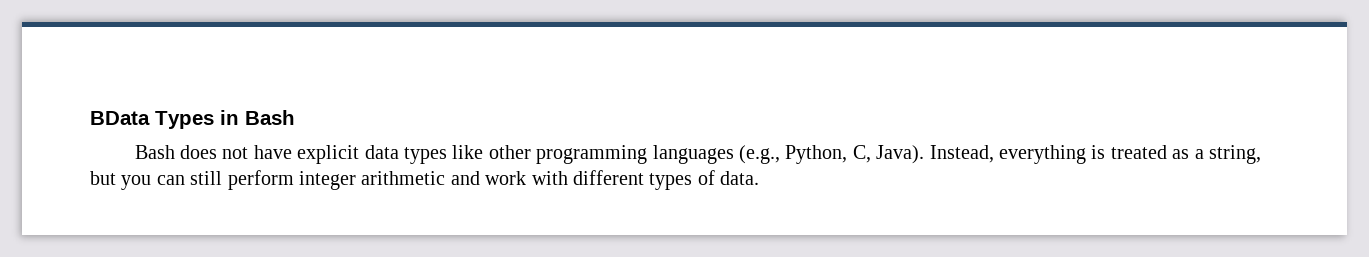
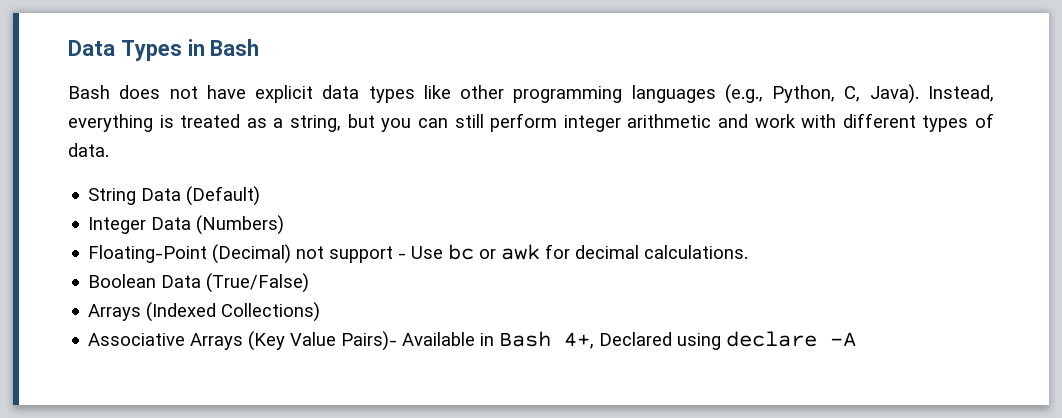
- BData Types in Bash
+ Data Types in Bash
+ String Data (Default)
+ Integer Data (Numbers)
+ Floating-Point (Decimal) not support - Use bc or awk for decimal calculations.
+ Boolean Data (True/False)
+ Arrays (Indexed Collections)
+ Associative Arrays (Key Value Pairs)- Available in Bash 4+, Declared using declare -A

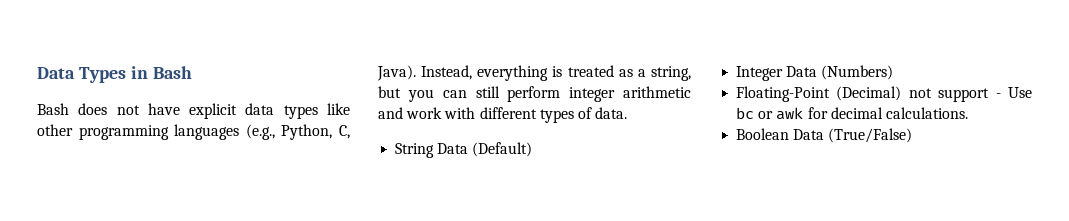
- Arrays (Indexed Collections)
- Associative Arrays (Key Value Pairs)- Available in Bash 4+, Declared using declare -A

